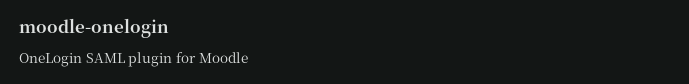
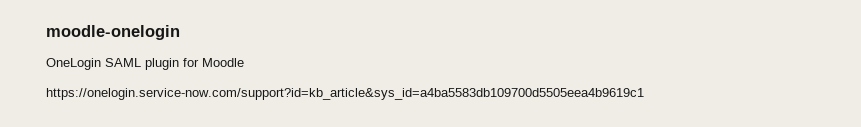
+ https://onelogin.service-now.com/support?id=kb_article&sys_id=a4ba5583db109700d5505eea4b9619c1

